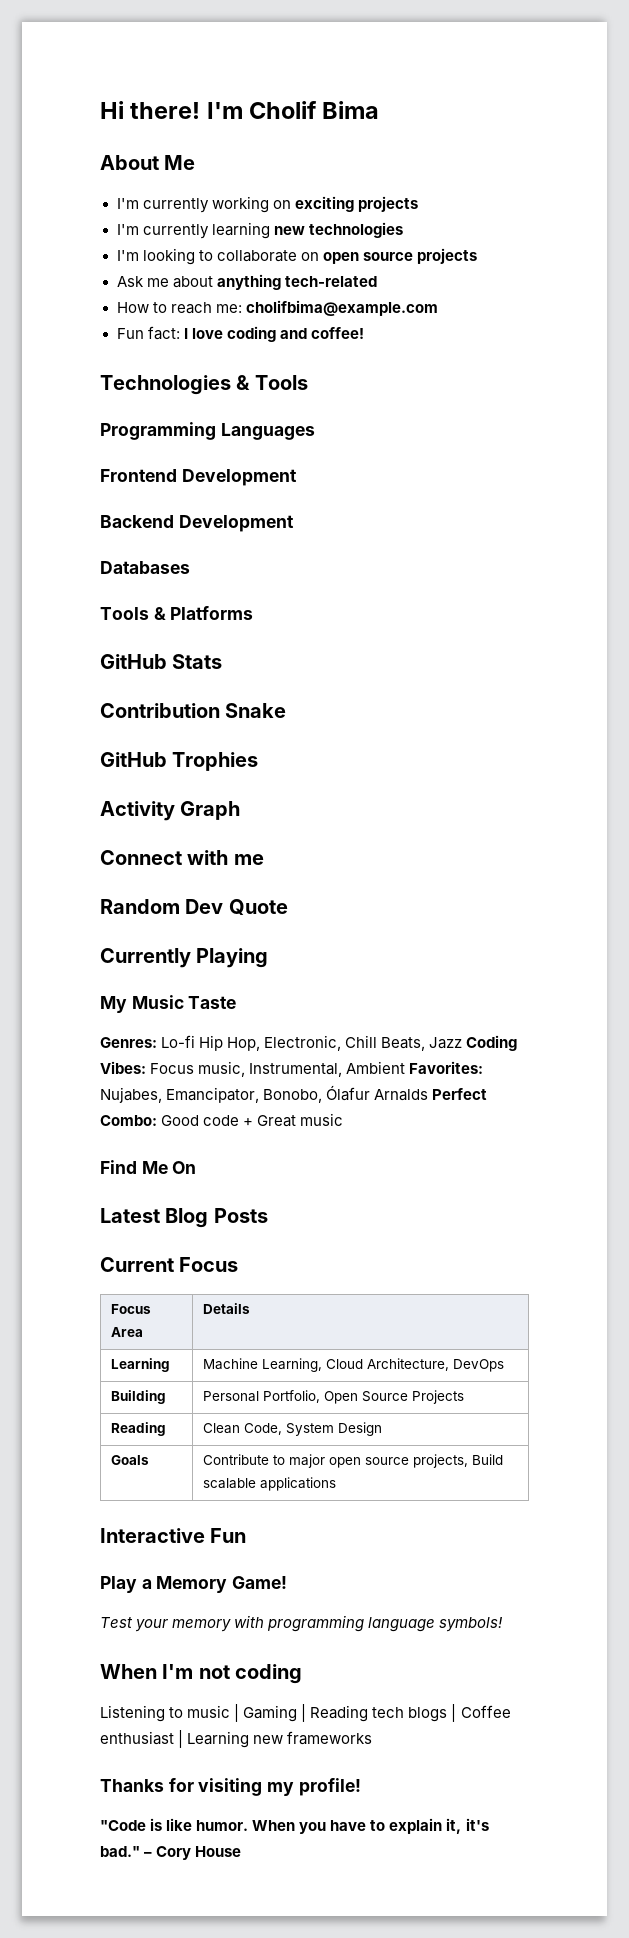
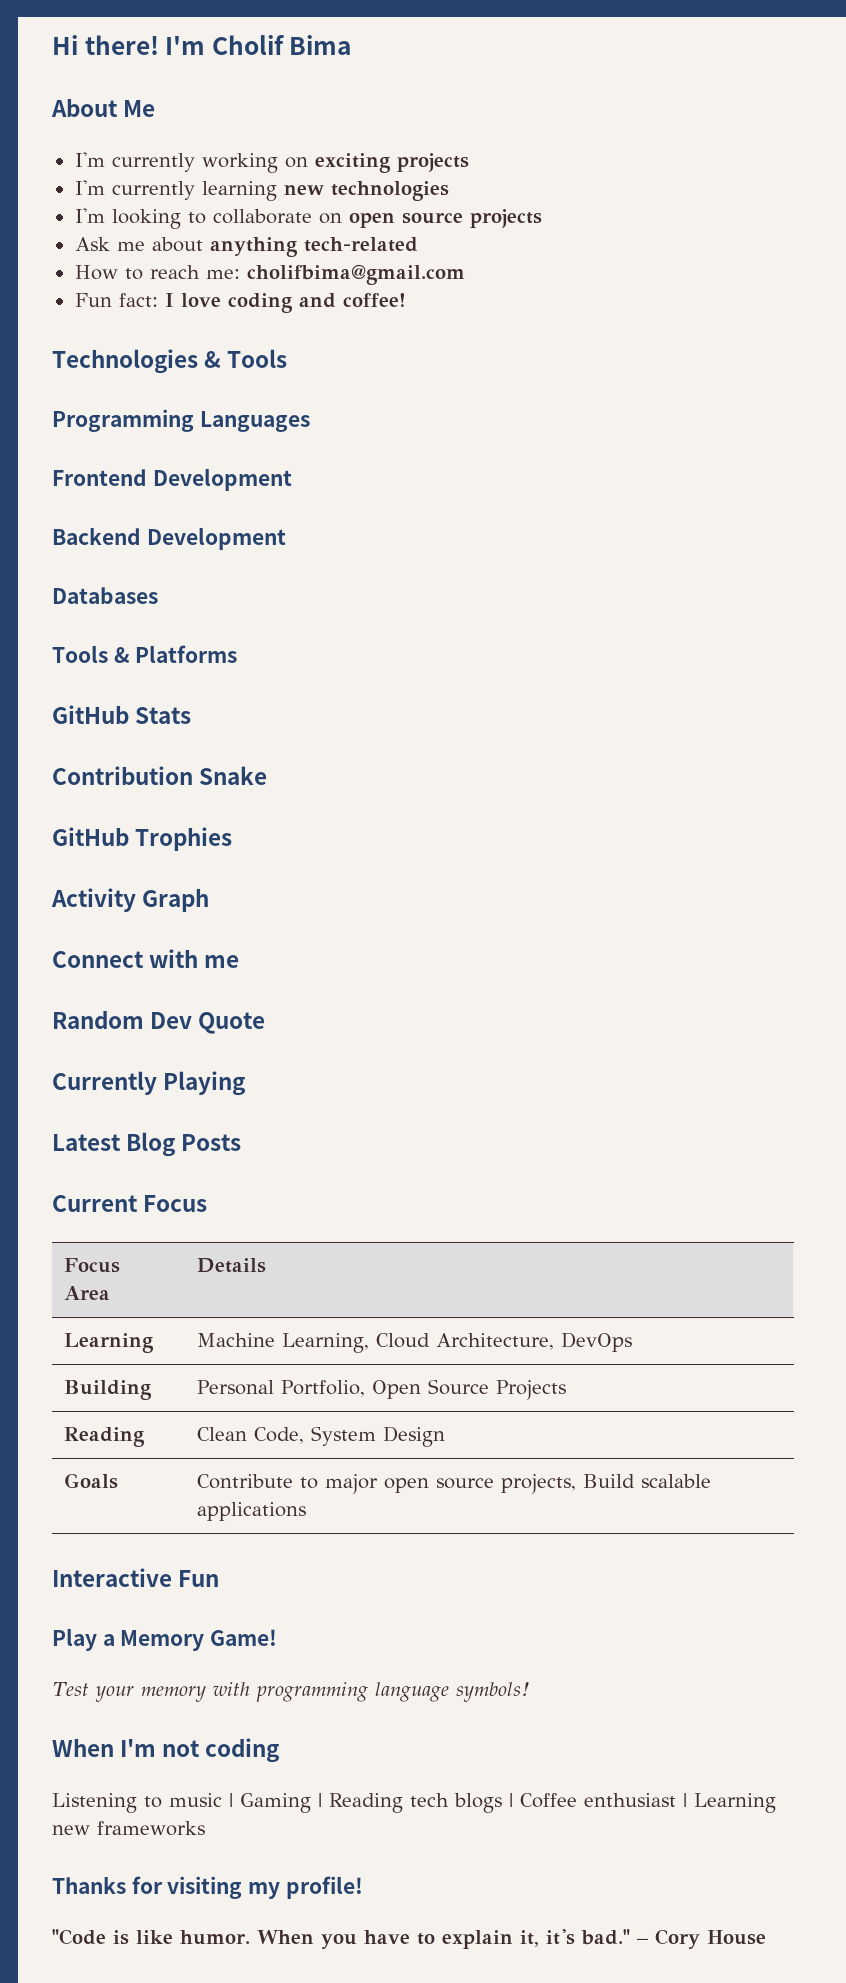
- How to reach me: cholifbima@example.com
+ How to reach me: cholifbima@gmail.com
- My Music Taste
- Genres: Lo-fi Hip Hop, Electronic, Chill Beats, Jazz Coding Vibes: Focus music, Instrumental, Ambient Favorites: Nujabes, Emancipator, Bonobo, Ólafur Arnalds Perfect Combo: Good code + Great music
- Find Me On

